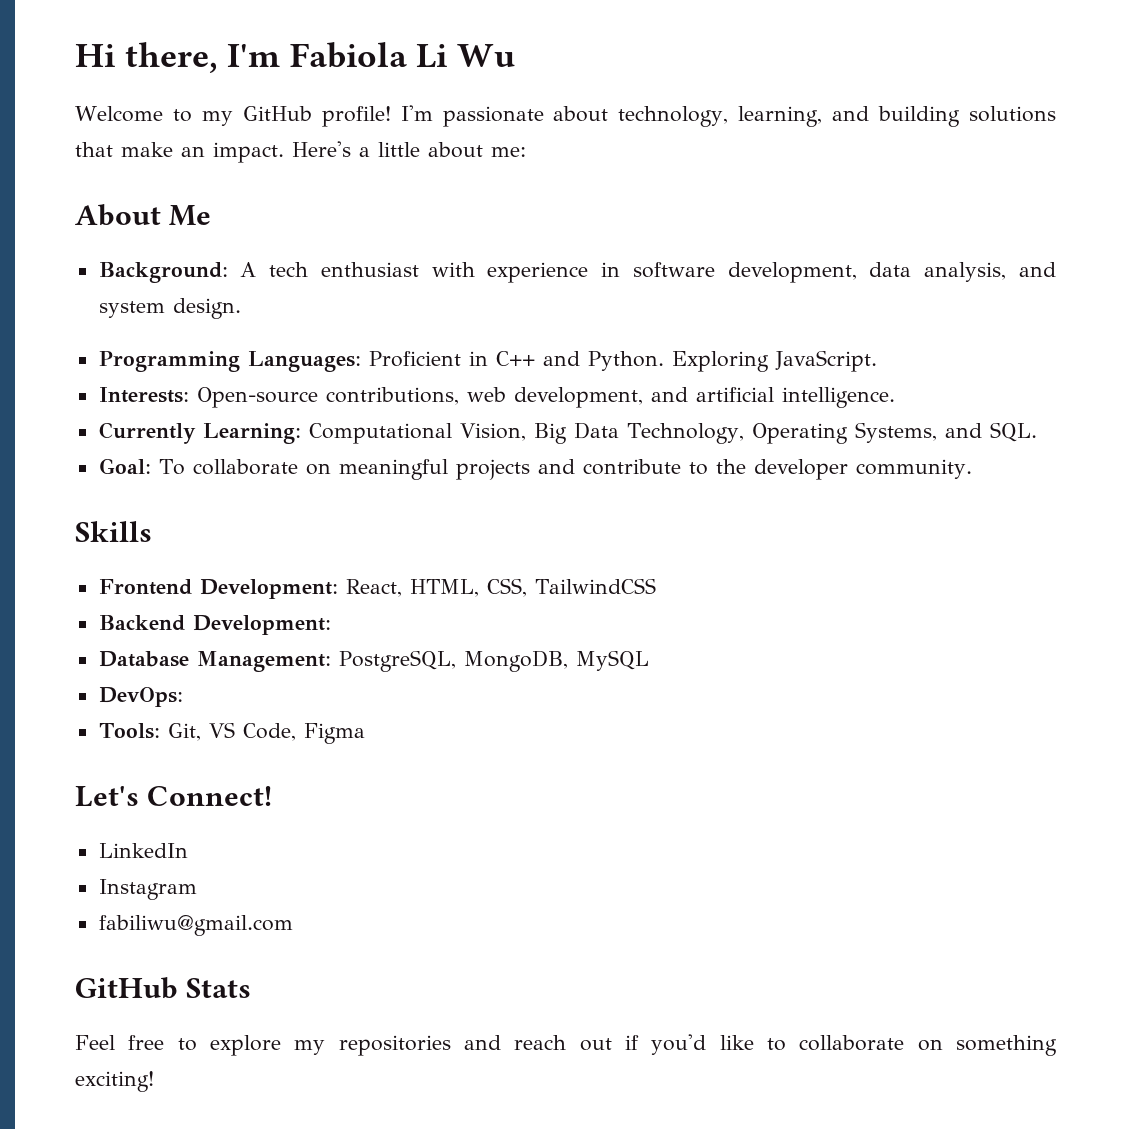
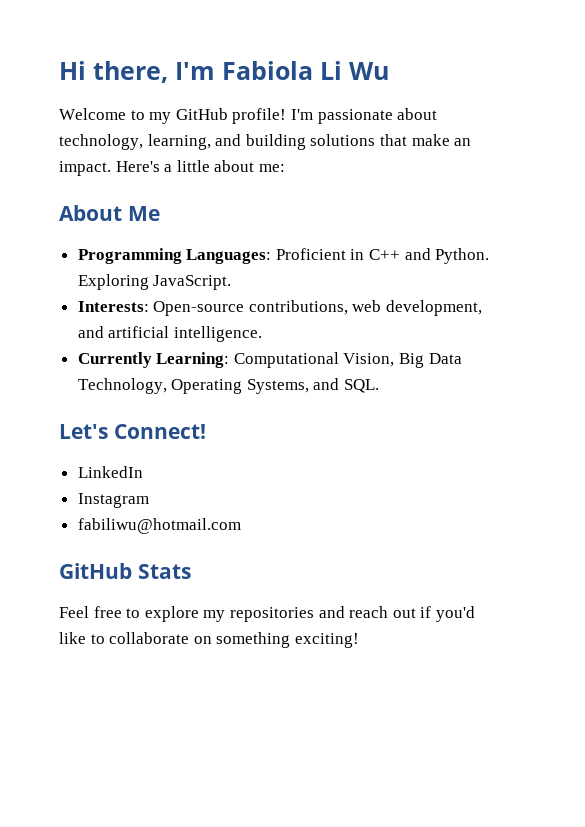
- Background: A tech enthusiast with experience in software development, data analysis, and system design.
- Goal: To collaborate on meaningful projects and contribute to the developer community.
- Skills
- Frontend Development: React, HTML, CSS, TailwindCSS
- Backend Development:
- Database Management: PostgreSQL, MongoDB, MySQL
- DevOps:
- Tools: Git, VS Code, Figma
- fabiliwu@gmail.com
+ fabiliwu@hotmail.com

